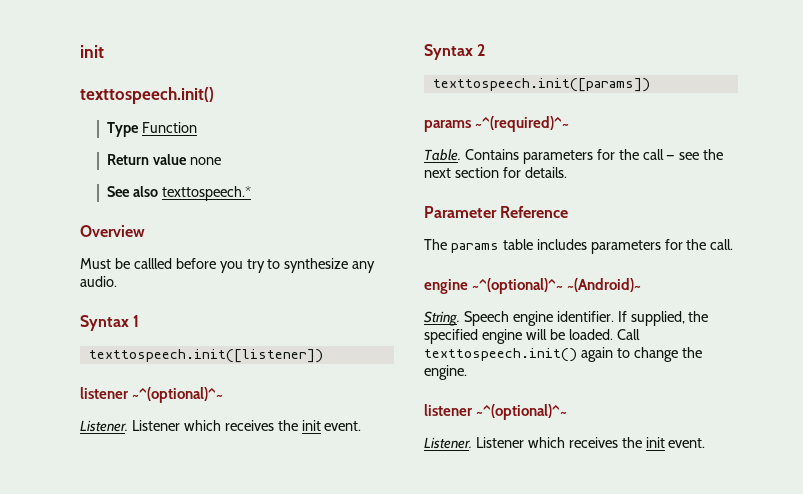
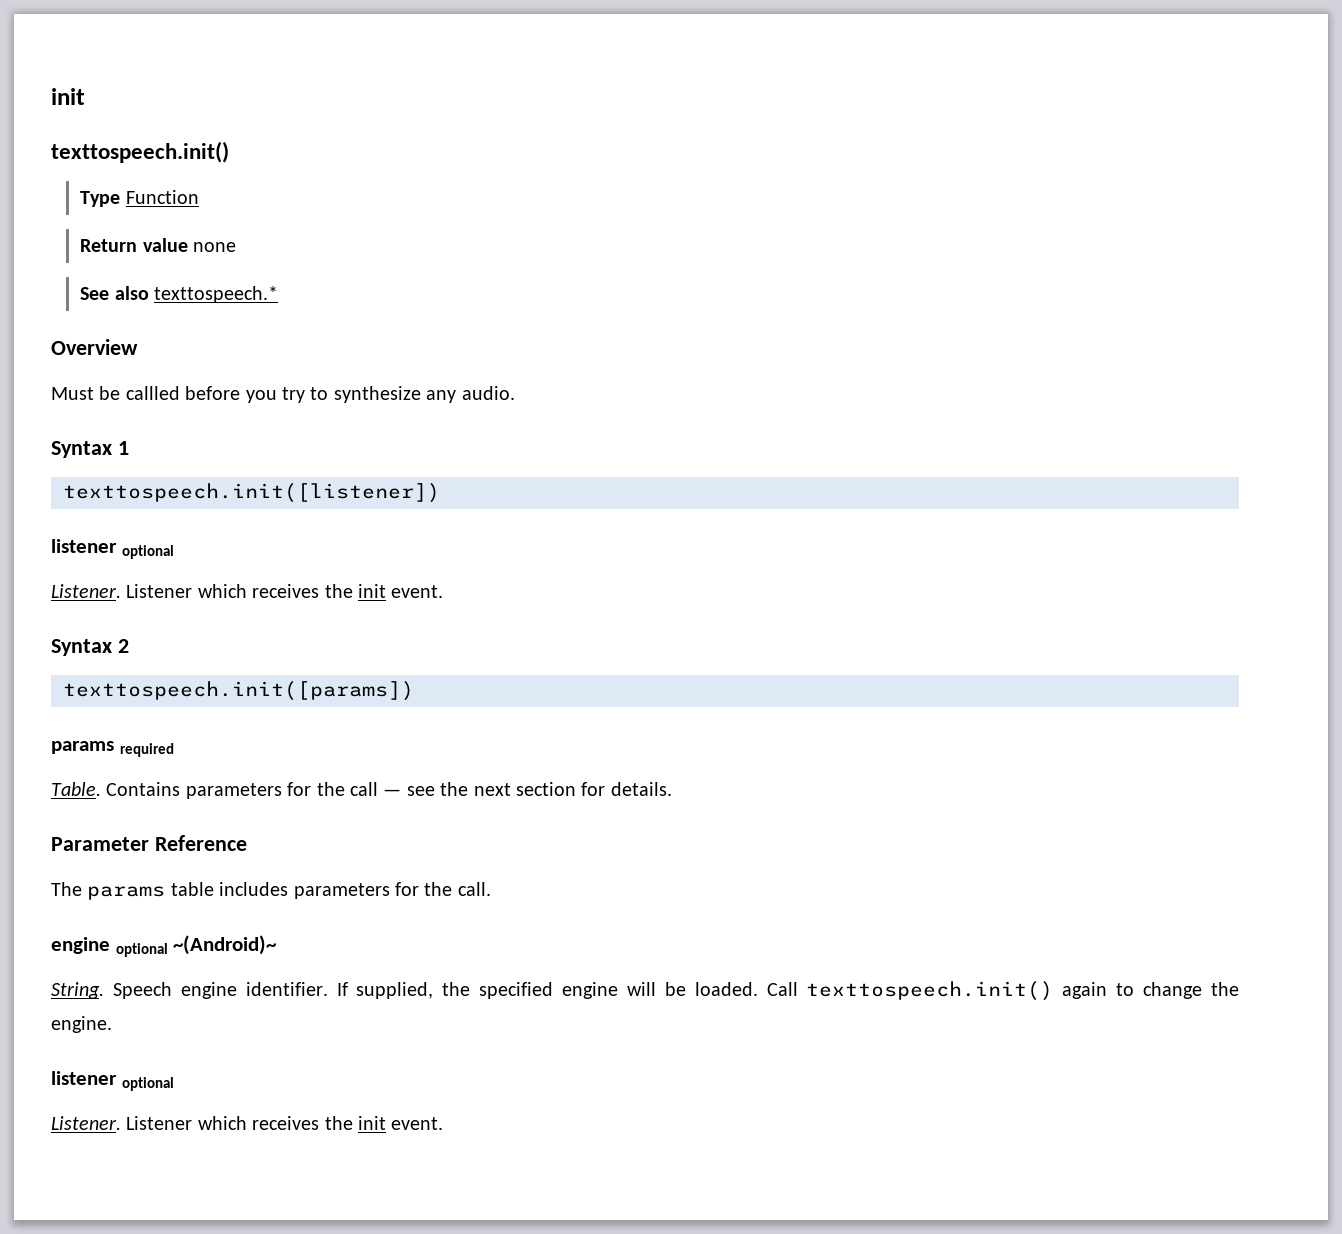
  texttospeech.init([listener])
- listener ~^(optional)^~
+ listener optional
- params ~^(required)^~
+ params required
- engine ~^(optional)^~ ~(Android)~
+ engine optional ~(Android)~
  Call texttospeech.init() again to change the engine.
- listener ~^(optional)^~
+ listener optional

